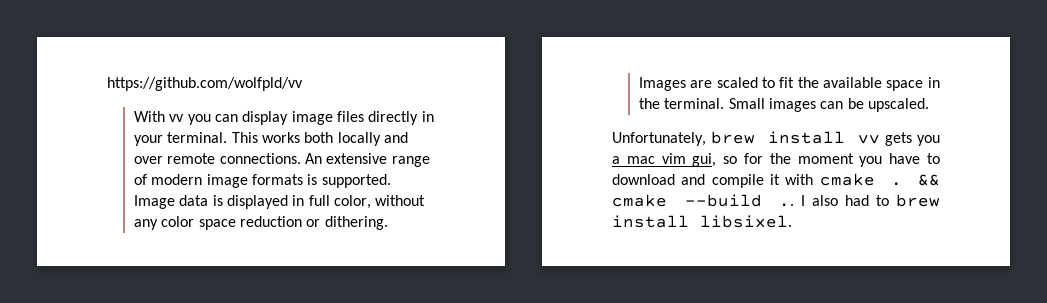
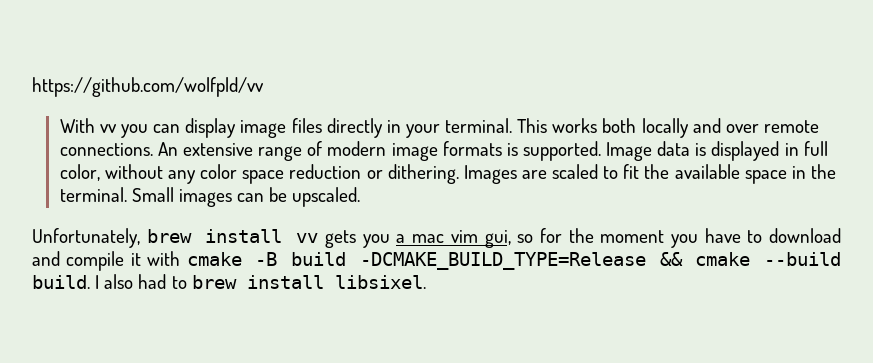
- Unfortunately, brew install vv gets you a mac vim gui, so for the moment you have to download and compile it with cmake . && cmake --build ..
+ Unfortunately, brew install vv gets you a mac vim gui, so for the moment you have to download and compile it with cmake -B build -DCMAKE_BUILD_TYPE=Release && cmake --build build.

